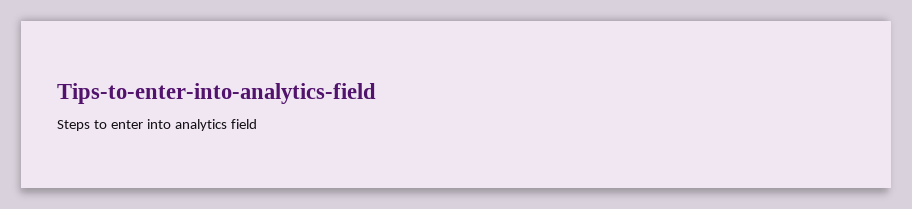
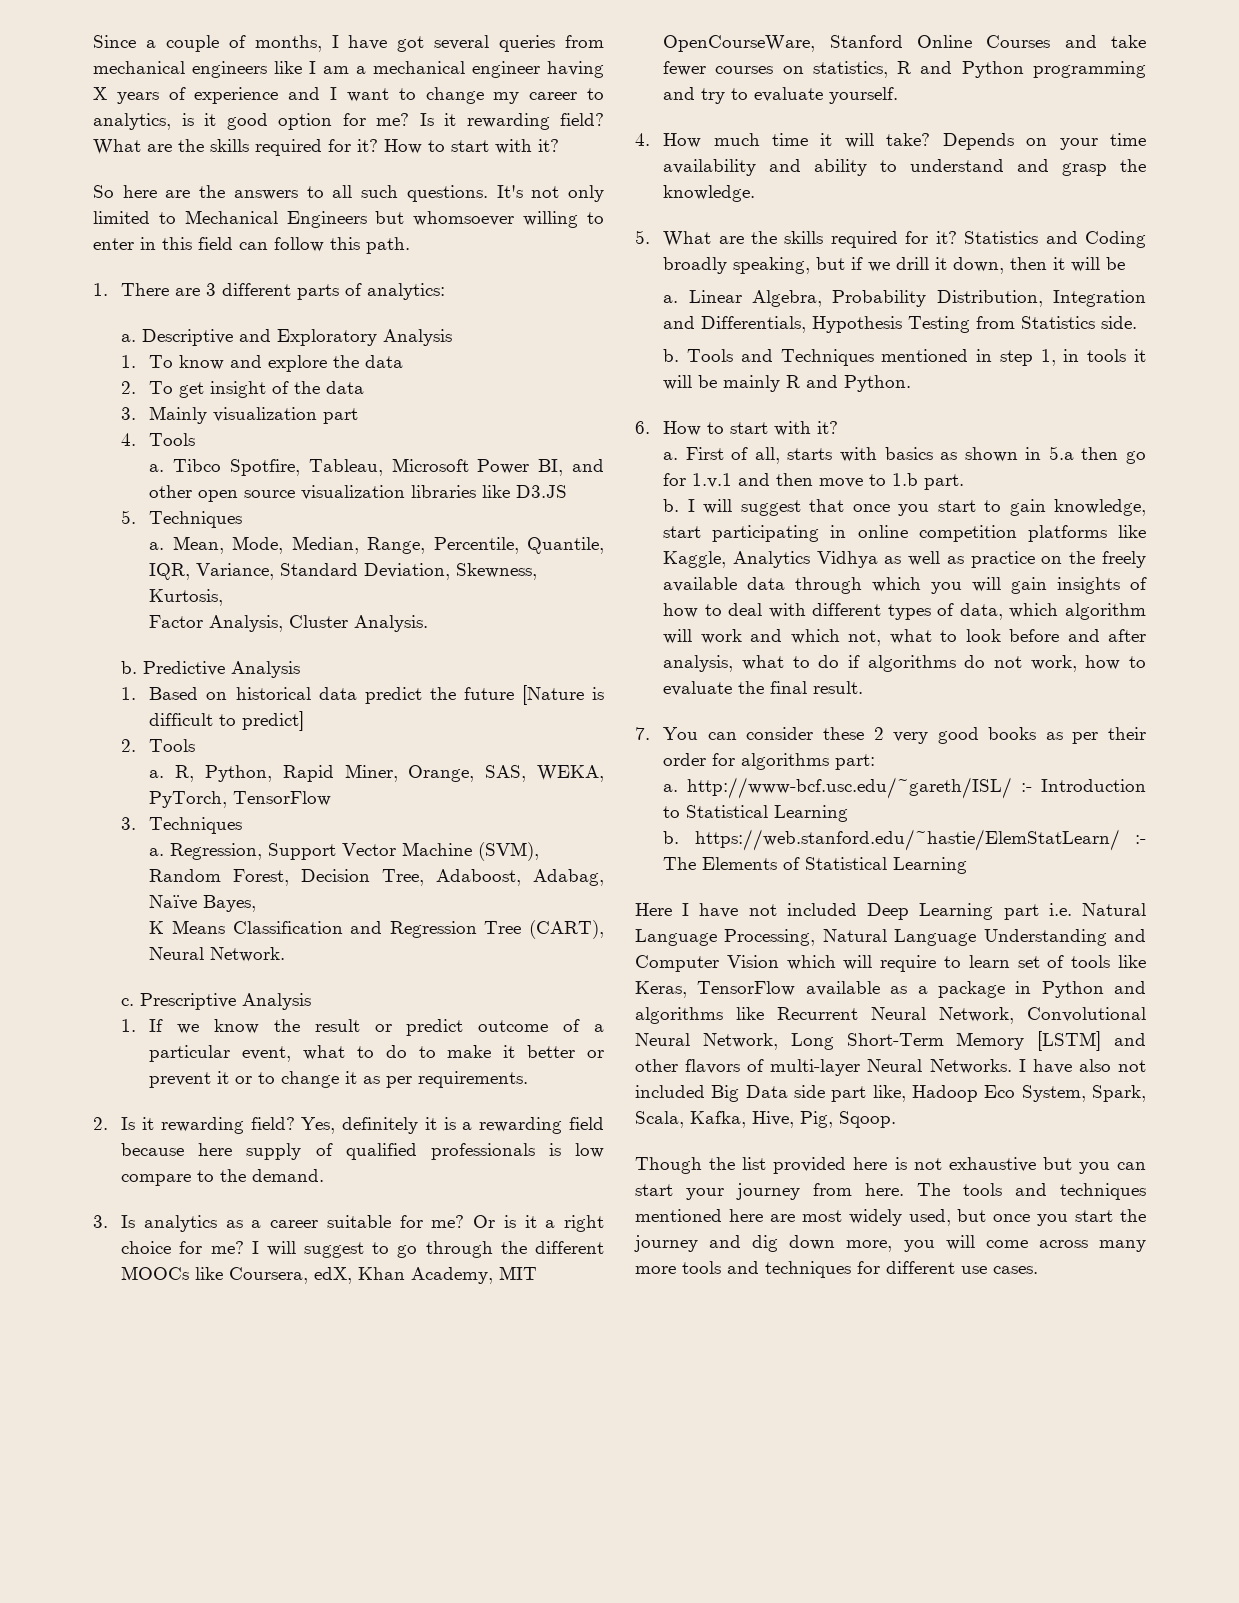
- Tips-to-enter-into-analytics-field
- Steps to enter into analytics field
+ Since a couple of months, I have got several queries from mechanical engineers like I am a mechanical engineer having X years of experience and I want to change my career to analytics, is it good option for me? Is it rewarding field? What are the skills required for it? How to start with it?
+ So here are the answers to all such questions. It's not only limited to Mechanical Engineers but whomsoever willing to enter in this field can follow this path.
+ 1. There are 3 different parts of analytics:
+ a. Descriptive and Exploratory Analysis
+ 1. To know and explore the data
+ 2. To get insight of the data
+ 3. Mainly visualization part
+ 4. Tools
+ a. Tibco Spotfire, Tableau, Microsoft Power BI, and other open source visualization libraries like D3.JS
+ 5. Techniques
+ a. Mean, Mode, Median, Range, Percentile, Quantile, IQR, Variance, Standard Deviation, Skewness, Kurtosis,
+ Factor Analysis, Cluster Analysis.
+ b. Predictive Analysis
+ 1. Based on historical data predict the future [Nature is difficult to predict]
+ 2. Tools
+ a. R, Python, Rapid Miner, Orange, SAS, WEKA, PyTorch, TensorFlow
+ 3. Techniques
+ a. Regression, Support Vector Machine (SVM), Random Forest, Decision Tree, Adaboost, Adabag, Naïve Bayes,
+ K Means Classification and Regression Tree (CART), Neural Network.
+ c. Prescriptive Analysis
+ 1. If we know the result or predict outcome of a particular event, what to do to make it better or prevent it or to change it as per requirements.
+ 2. Is it rewarding field? Yes, definitely it is a rewarding field because here supply of qualified professionals is low compare to the demand.
+ 3. Is analytics as a career suitable for me? Or is it a right choice for me? I will suggest to go through the different MOOCs like Coursera, edX, Khan Academy, MIT OpenCourseWare, Stanford Online Courses and take fewer courses on statistics, R and Python programming and try to evaluate yourself.
+ 4. How much time it will take? Depends on your time availability and ability to understand and grasp the knowledge.
+ 5. What are the skills required for it? Statistics and Coding broadly speaking, but if we drill it down, then it will be
+ a. Linear Algebra, Probability Distribution, Integration and Differentials, Hypothesis Testing from Statistics side.
+ b. Tools and Techniques mentioned in step 1, in tools it will be mainly R and Python.
+ 6. How to start with it?
+ a. First of all, starts with basics as shown in 5.a then go for 1.v.1 and then move to 1.b part.
+ b. I will suggest that once you start to gain knowledge, start participating in online competition platforms like Kaggle, Analytics Vidhya as well as practice on the freely available data through which you will gain insights of how to deal with different types of data, which algorithm will work and which not, what to look before and after analysis, what to do if algorithms do not work, how to evaluate the final result.
+ 7. You can consider these 2 very good books as per their order for algorithms part:
+ a. http://www-bcf.usc.edu/~gareth/ISL/ :- Introduction to Statistical Learning
+ b. https://web.stanford.edu/~hastie/ElemStatLearn/ :- The Elements of Statistical Learning
+ Here I have not included Deep Learning part i.e. Natural Language Processing, Natural Language Understanding and Computer Vision which will require to learn set of tools like Keras, TensorFlow available as a package in Python and algorithms like Recurrent Neural Network, Convolutional Neural Network, Long Short-Term Memory [LSTM] and other flavors of multi-layer Neural Networks. I have also not included Big Data side part like, Hadoop Eco System, Spark, Scala, Kafka, Hive, Pig, Sqoop.
+ Though the list provided here is not exhaustive but you can start your journey from here. The tools and techniques mentioned here are most widely used, but once you start the journey and dig down more, you will come across many more tools and techniques for different use cases.

